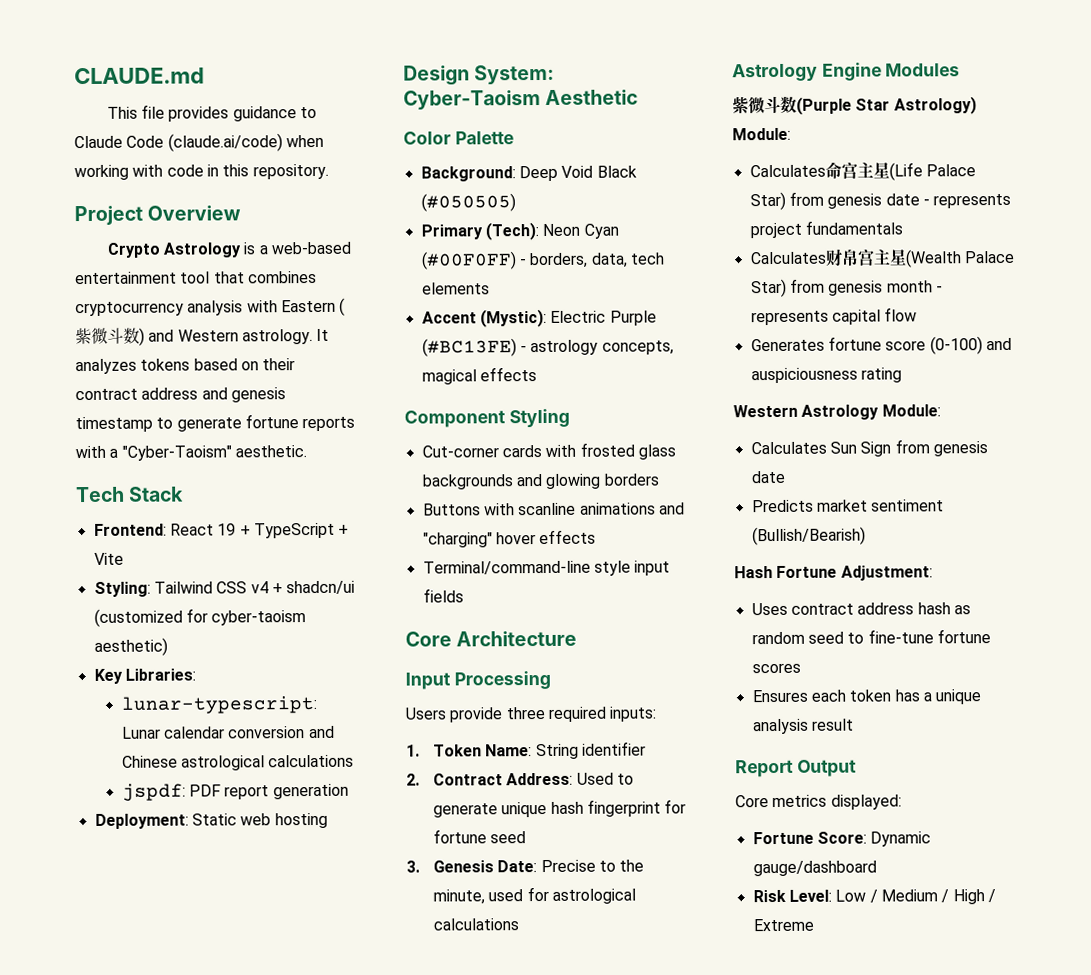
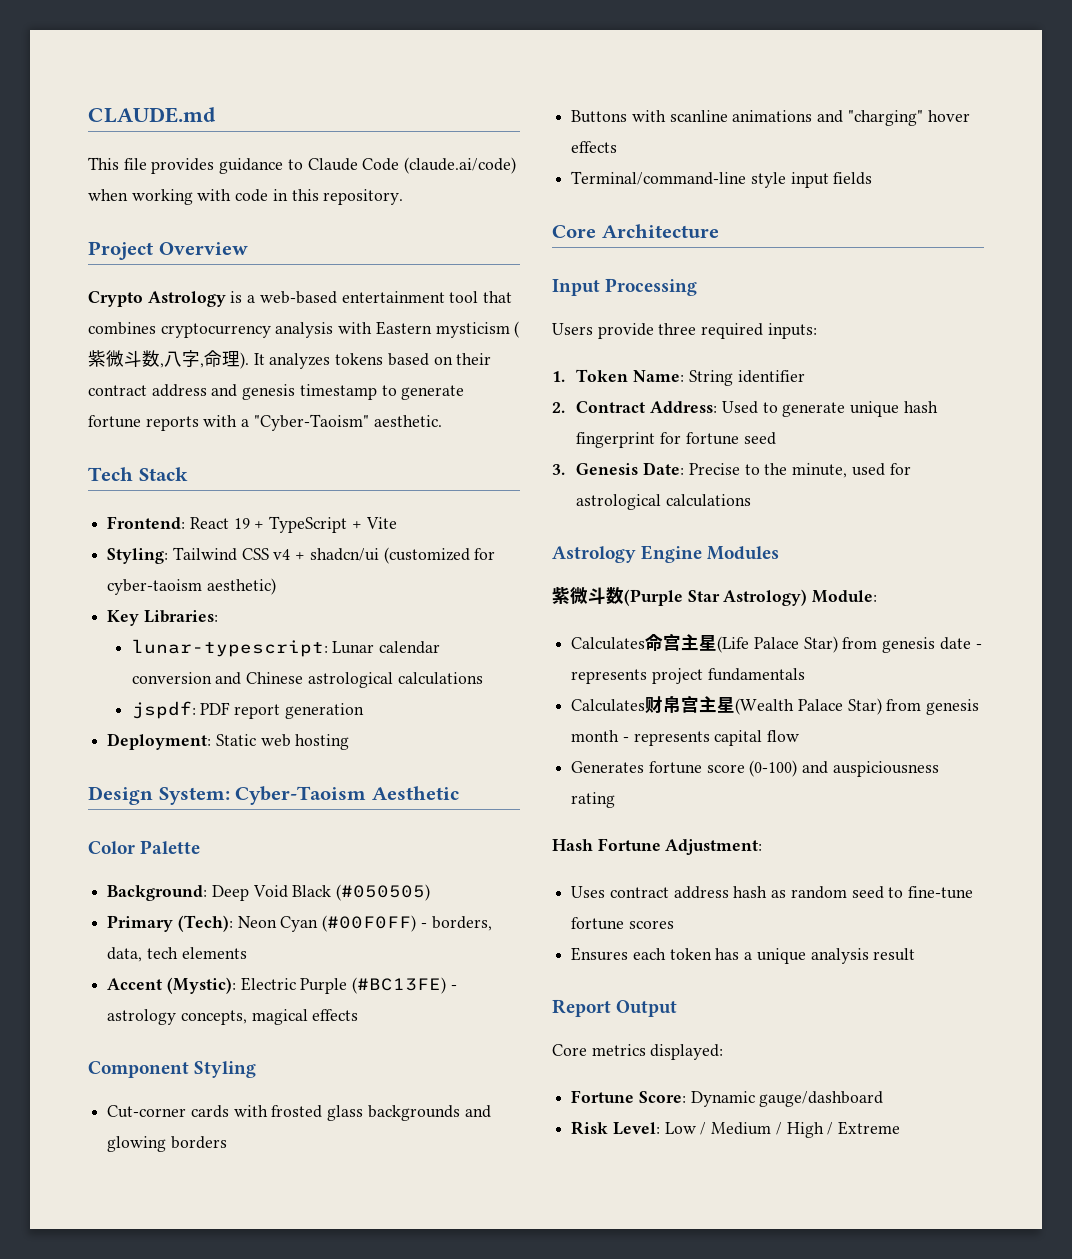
- Crypto Astrology is a web-based entertainment tool that combines cryptocurrency analysis with Eastern (紫微斗数) and Western astrology.
+ Crypto Astrology is a web-based entertainment tool that combines cryptocurrency analysis with Eastern mysticism (紫微斗数,八字,命理).
- Western Astrology Module:
- Calculates Sun Sign from genesis date
- Predicts market sentiment (Bullish/Bearish)

